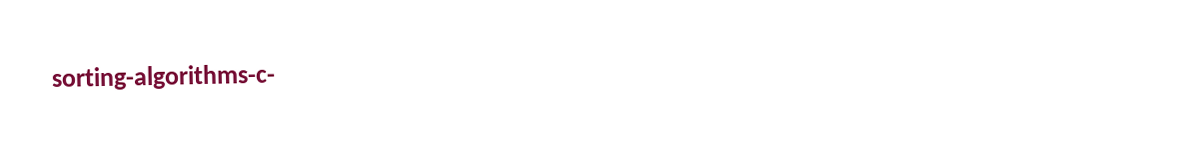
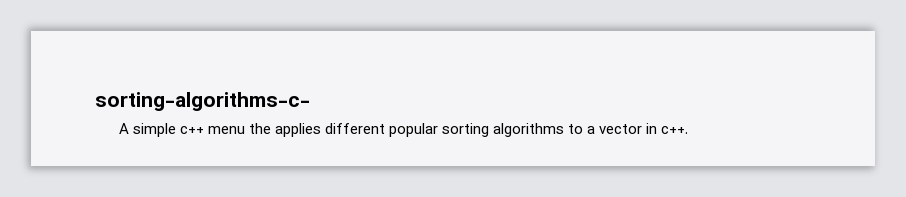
+ A simple c++ menu the applies different popular sorting algorithms to a vector in c++.

